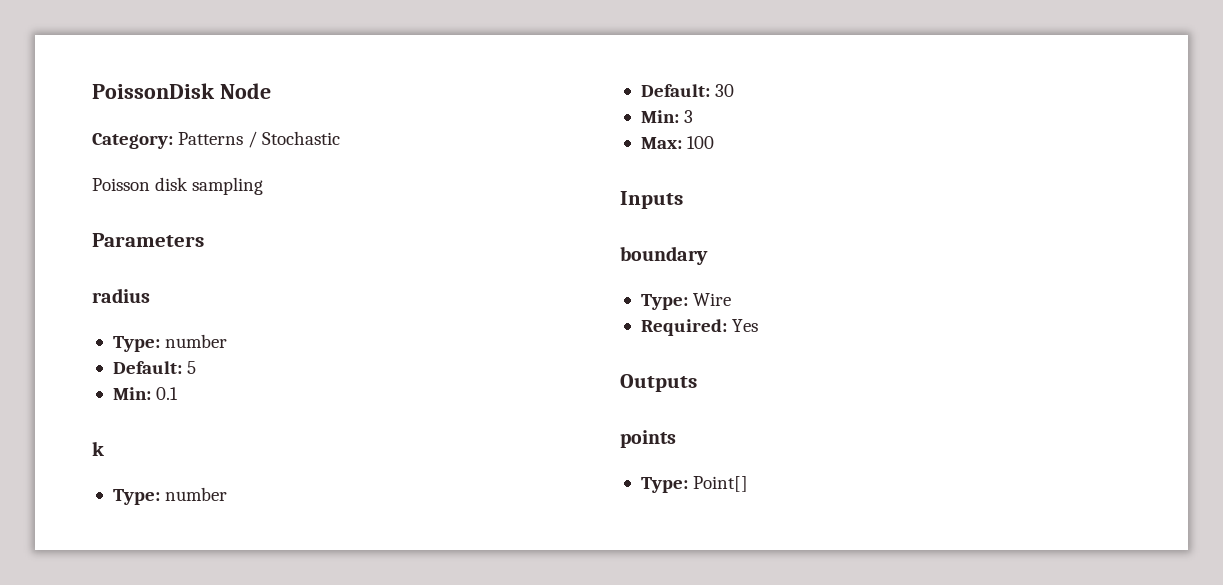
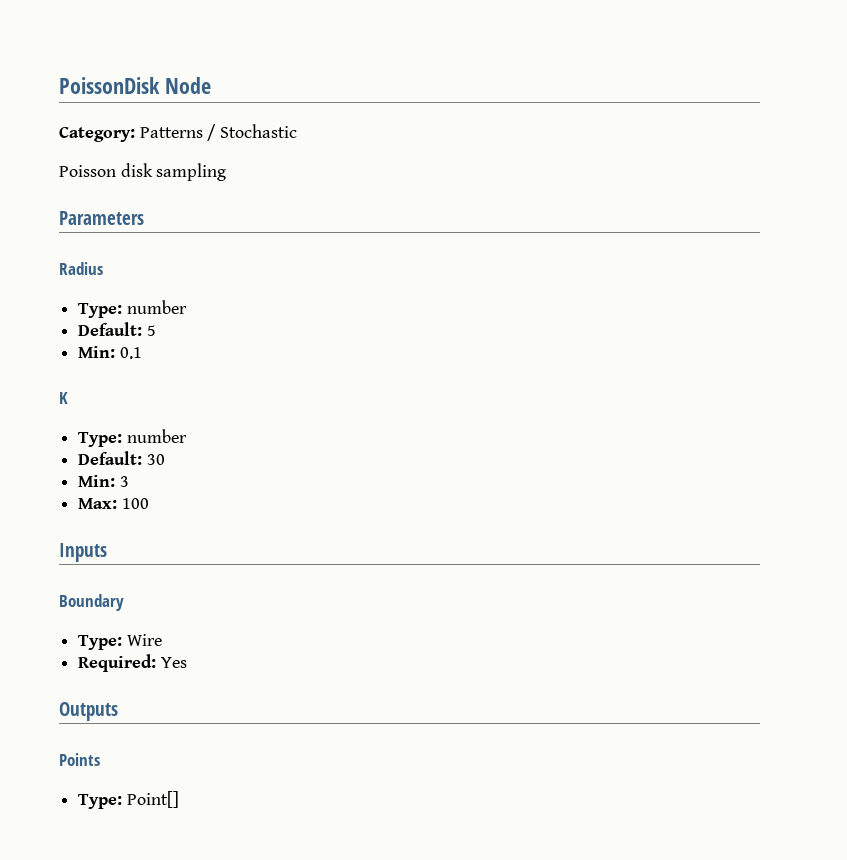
- radius
+ Radius
- k
+ K
- boundary
+ Boundary
- points
+ Points

